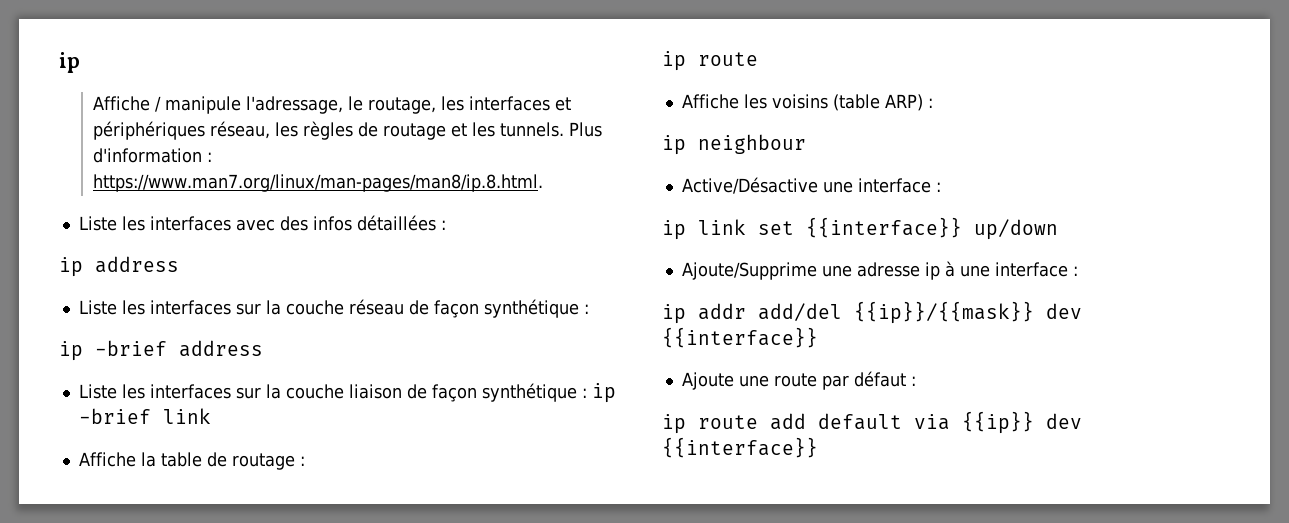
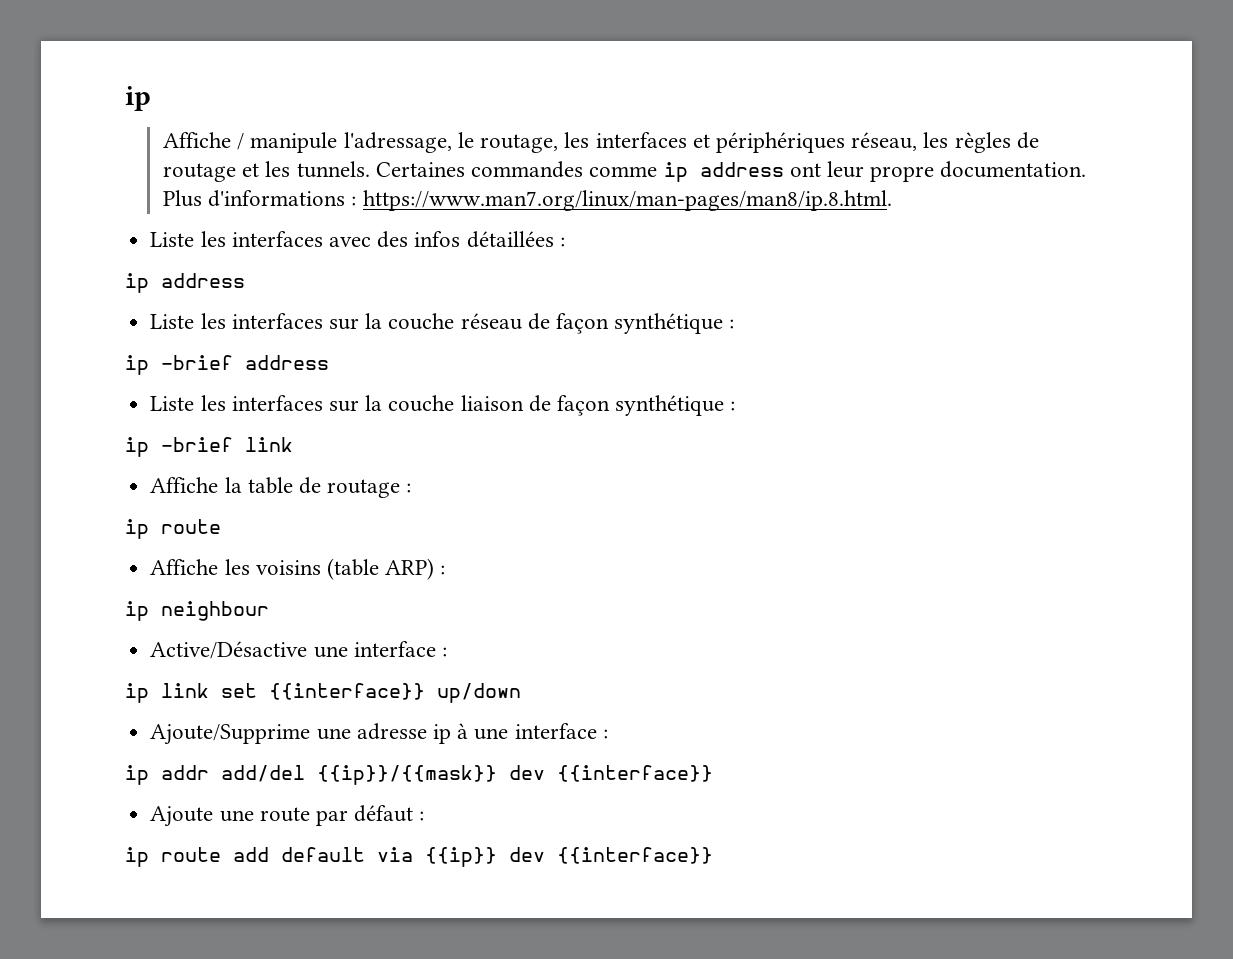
- Plus d'information : https://www.man7.org/linux/man-pages/man8/ip.8.html.
+ Certaines commandes comme ip address ont leur propre documentation. Plus d'informations : https://www.man7.org/linux/man-pages/man8/ip.8.html.
- Liste les interfaces sur la couche liaison de façon synthétique : ip -brief link
+ Liste les interfaces sur la couche liaison de façon synthétique :
+ ip -brief link

